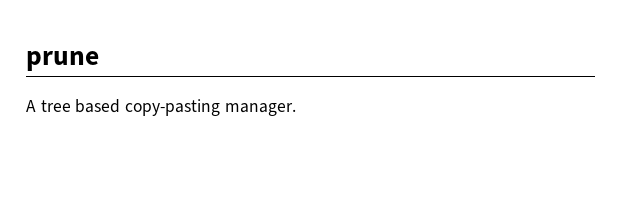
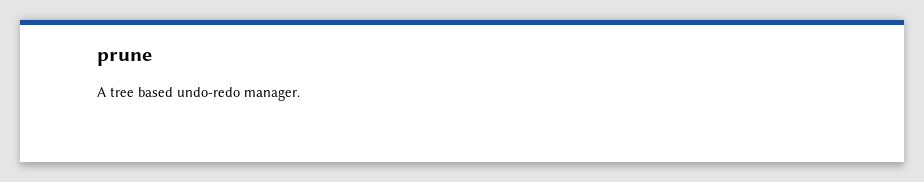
- A tree based copy-pasting manager.
+ A tree based undo-redo manager.

